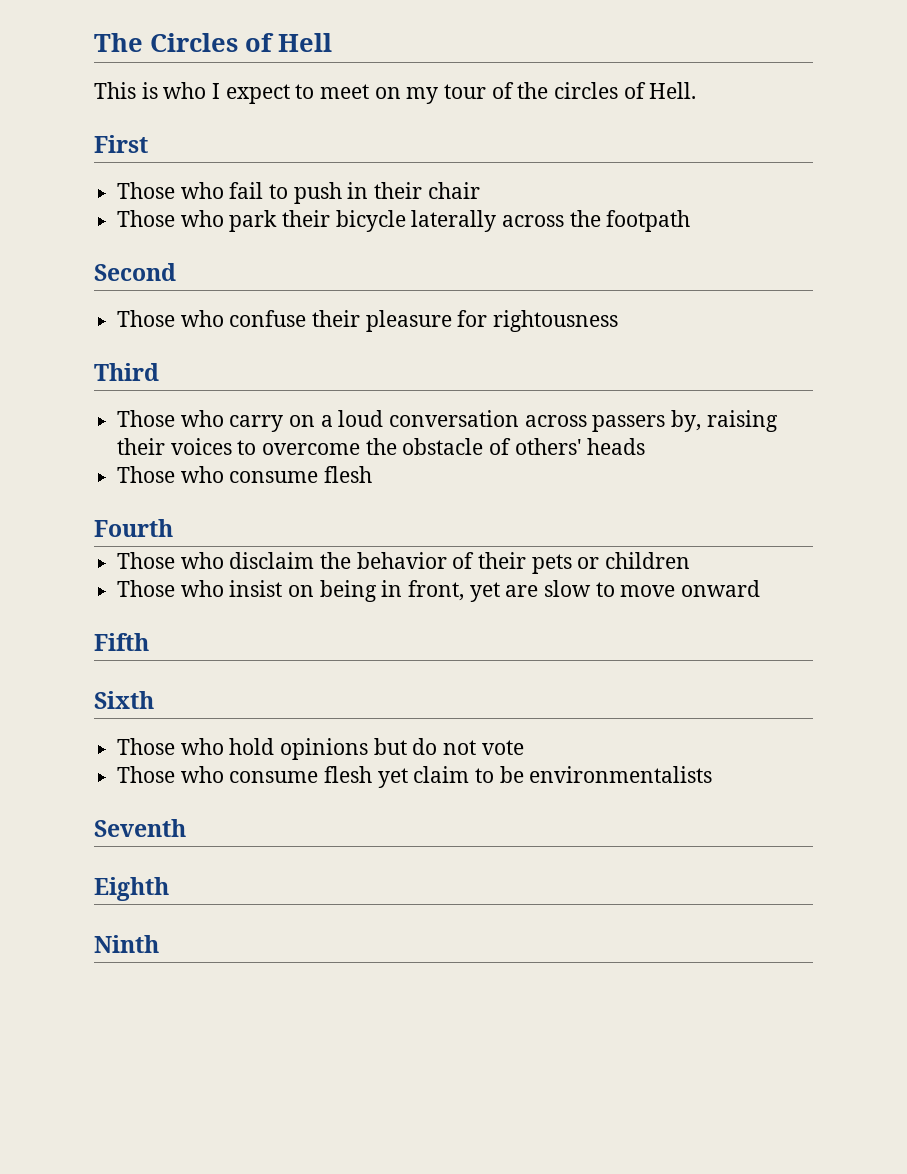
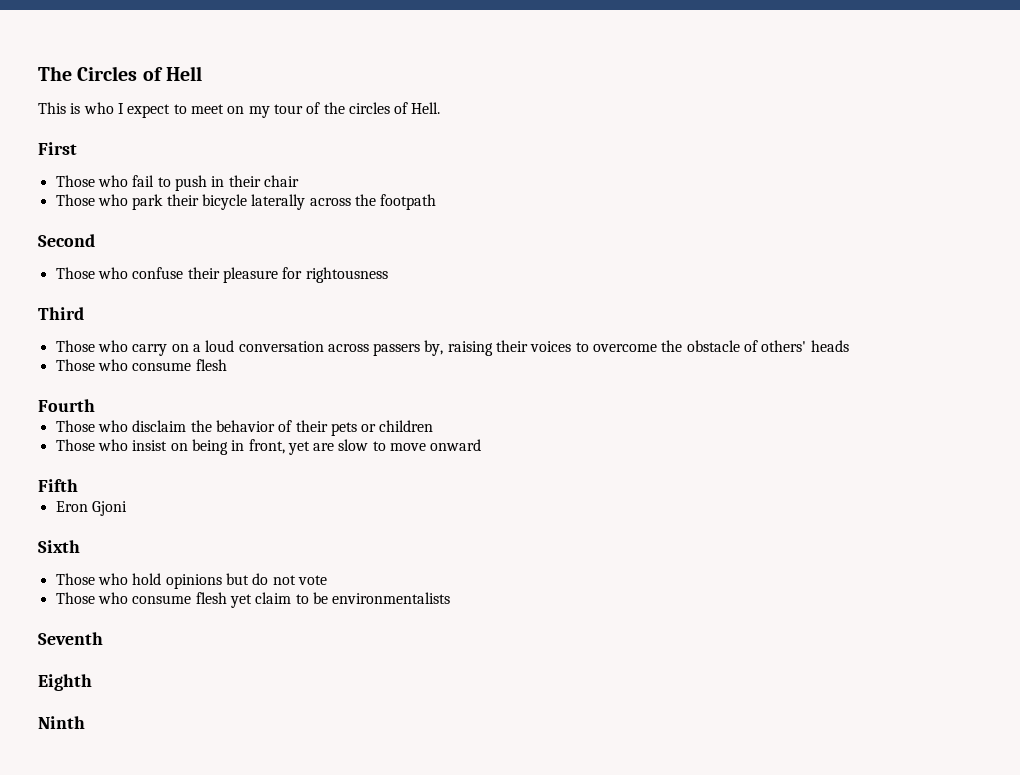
+ Eron Gjoni

